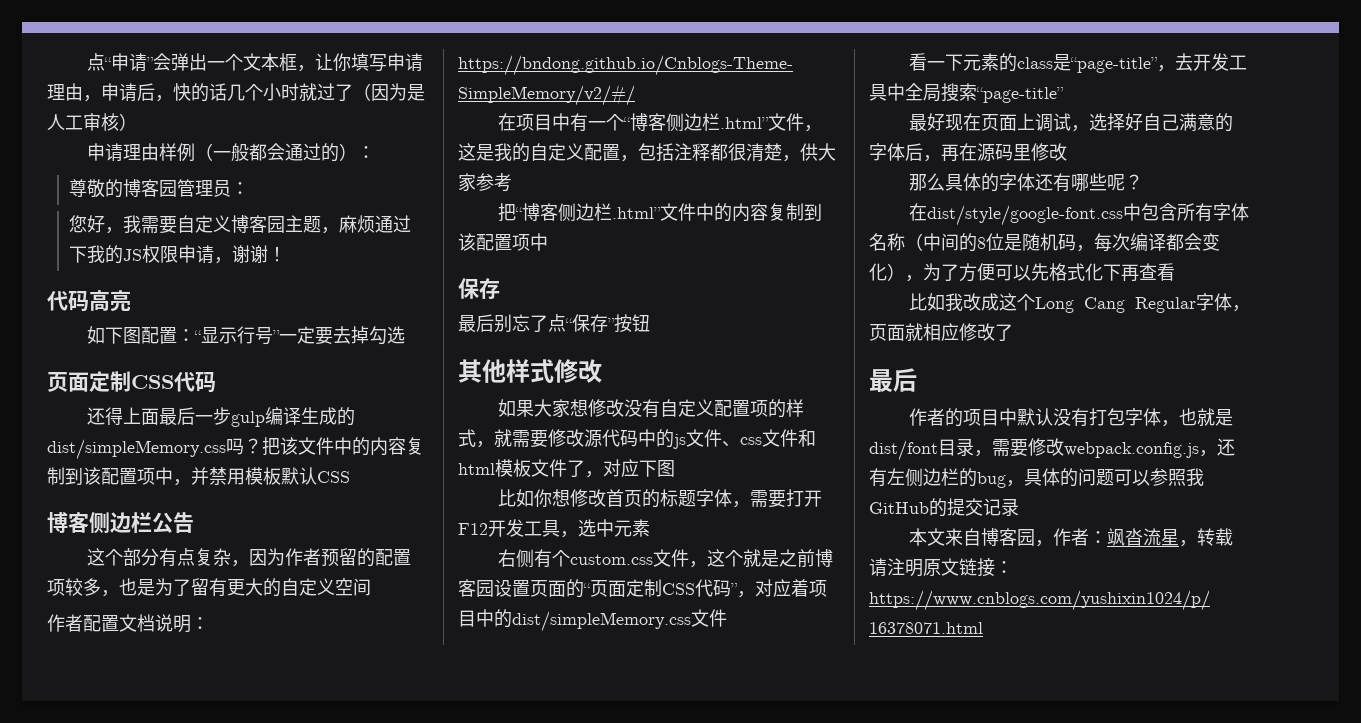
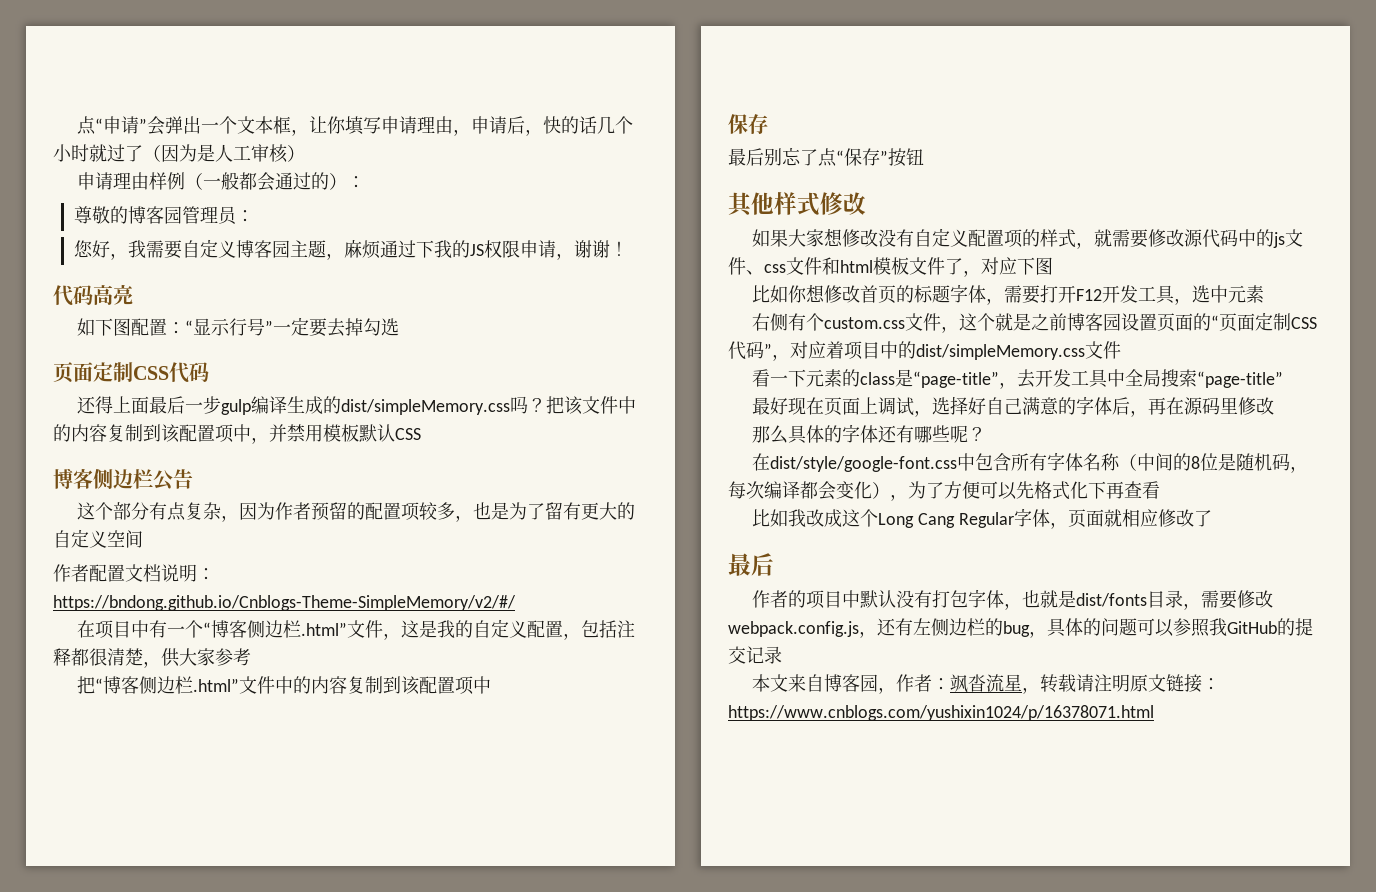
- 作者的项目中默认没有打包字体，也就是dist/font目录，需要修改webpack.config.js，还有左侧边栏的bug，具体的问题可以参照我GitHub的提交记录
+ 作者的项目中默认没有打包字体，也就是dist/fonts目录，需要修改webpack.config.js，还有左侧边栏的bug，具体的问题可以参照我GitHub的提交记录

